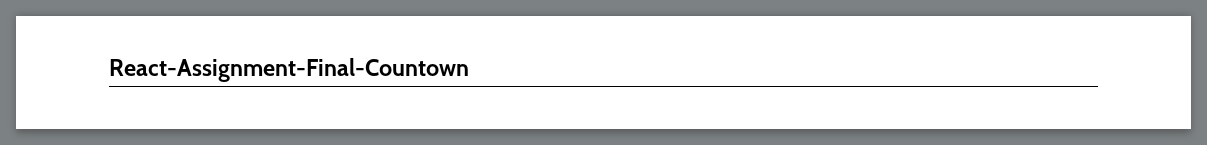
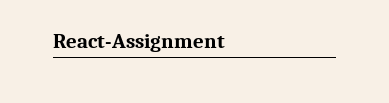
- React-Assignment-Final-Countown
+ React-Assignment

